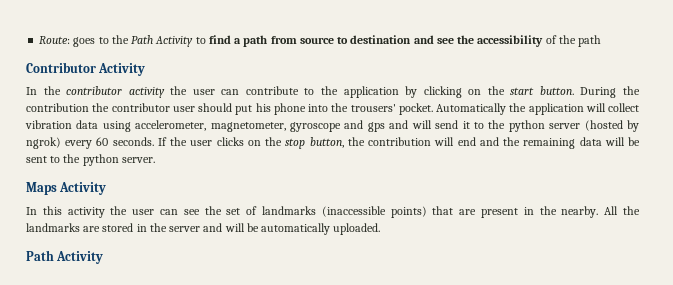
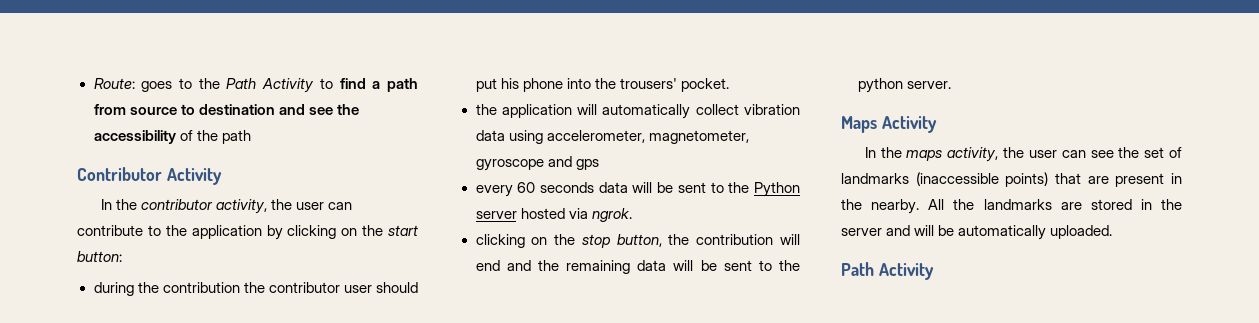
- In the contributor activity the user can contribute to the application by clicking on the start button. During the contribution the contributor user should put his phone into the trousers' pocket. Automatically the application will collect vibration data using accelerometer, magnetometer, gyroscope and gps and will send it to the python server (hosted by ngrok) every 60 seconds. If the user clicks on the stop button, the contribution will end and the remaining data will be sent to the python server.
+ In the contributor activity, the user can contribute to the application by clicking on the start button:
+ during the contribution the contributor user should put his phone into the trousers' pocket.
+ the application will automatically collect vibration data using accelerometer, magnetometer, gyroscope and gps
+ every 60 seconds data will be sent to the Python server hosted via ngrok.
+ clicking on the stop button, the contribution will end and the remaining data will be sent to the python server.
- In this activity the user can see the set of landmarks (inaccessible points) that are present in the nearby.
+ In the maps activity, the user can see the set of landmarks (inaccessible points) that are present in the nearby.

